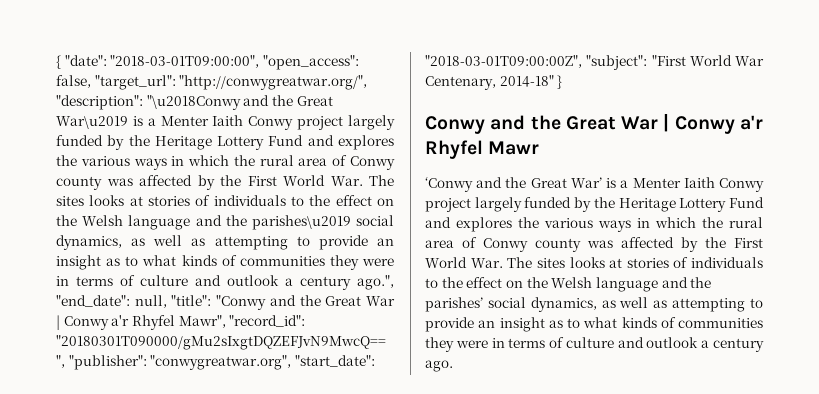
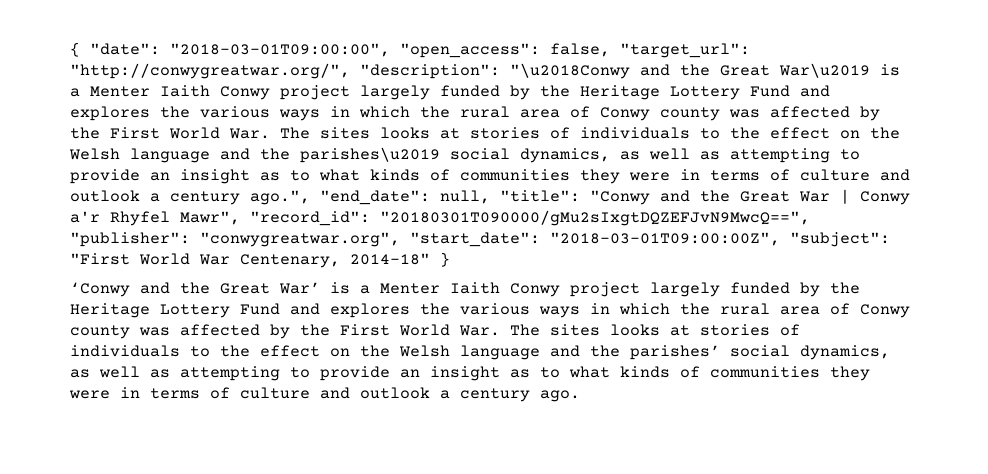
- Conwy and the Great War | Conwy a'r Rhyfel Mawr

